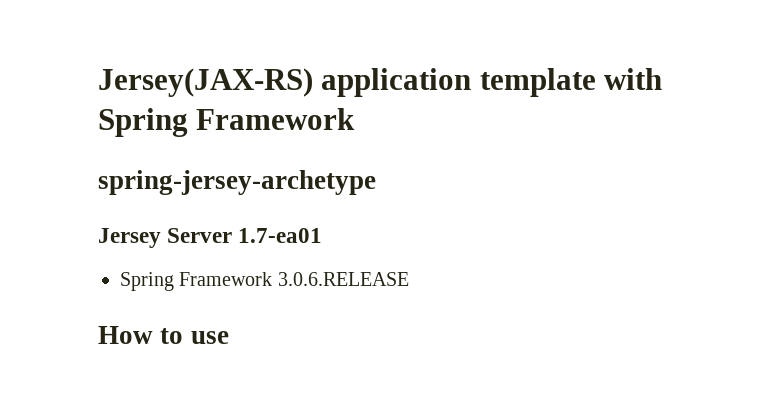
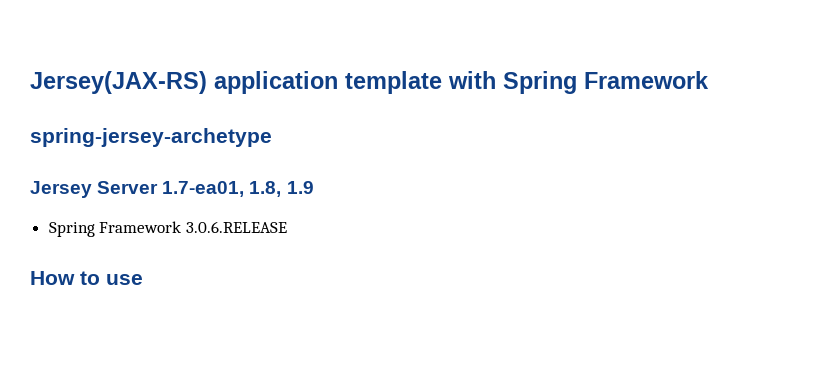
- Jersey Server 1.7-ea01
+ Jersey Server 1.7-ea01, 1.8, 1.9

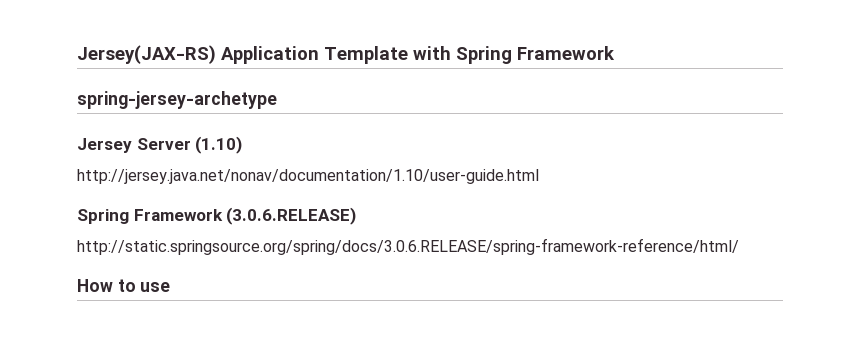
- Jersey(JAX-RS) application template with Spring Framework
+ Jersey(JAX-RS) Application Template with Spring Framework
- Jersey Server 1.7-ea01, 1.8, 1.9
- Spring Framework 3.0.6.RELEASE
+ Jersey Server (1.10)
+ http://jersey.java.net/nonav/documentation/1.10/user-guide.html
+ Spring Framework (3.0.6.RELEASE)
+ http://static.springsource.org/spring/docs/3.0.6.RELEASE/spring-framework-reference/html/

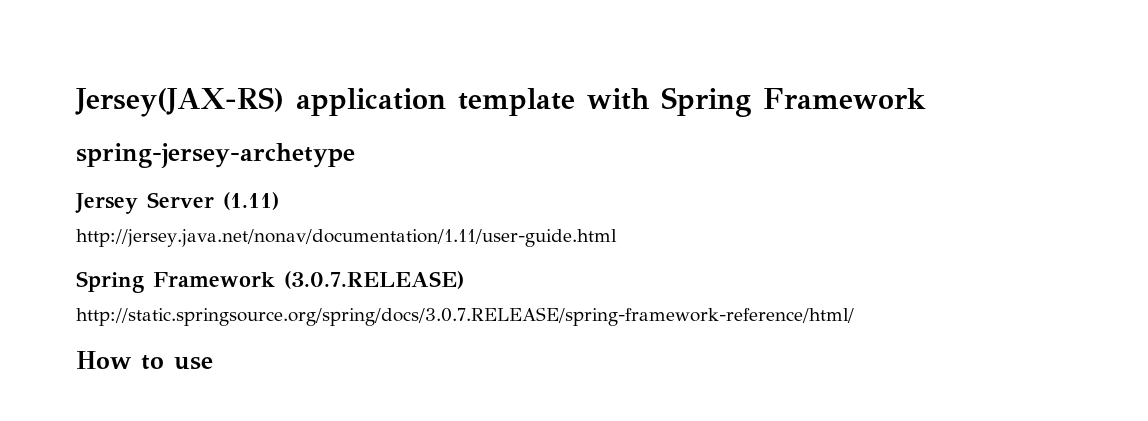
- Jersey(JAX-RS) Application Template with Spring Framework
+ Jersey(JAX-RS) application template with Spring Framework
- Jersey Server (1.10)
- http://jersey.java.net/nonav/documentation/1.10/user-guide.html
- Spring Framework (3.0.6.RELEASE)
- http://static.springsource.org/spring/docs/3.0.6.RELEASE/spring-framework-reference/html/
+ Jersey Server (1.11)
+ http://jersey.java.net/nonav/documentation/1.11/user-guide.html
+ Spring Framework (3.0.7.RELEASE)
+ http://static.springsource.org/spring/docs/3.0.7.RELEASE/spring-framework-reference/html/

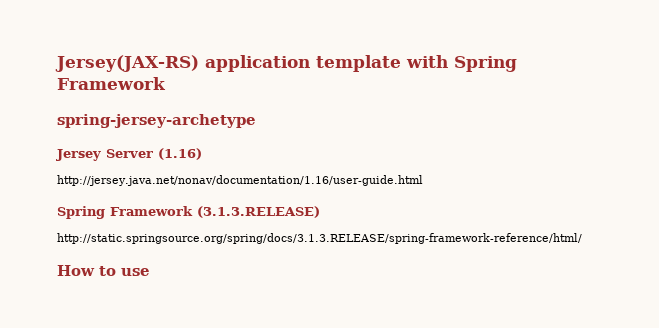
- Jersey Server (1.11)
- http://jersey.java.net/nonav/documentation/1.11/user-guide.html
- Spring Framework (3.0.7.RELEASE)
- http://static.springsource.org/spring/docs/3.0.7.RELEASE/spring-framework-reference/html/
+ Jersey Server (1.16)
+ http://jersey.java.net/nonav/documentation/1.16/user-guide.html
+ Spring Framework (3.1.3.RELEASE)
+ http://static.springsource.org/spring/docs/3.1.3.RELEASE/spring-framework-reference/html/

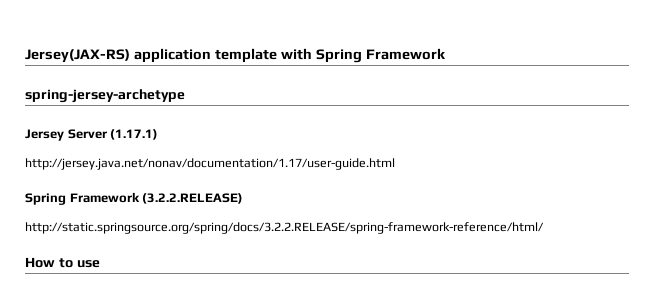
- Jersey Server (1.16)
- http://jersey.java.net/nonav/documentation/1.16/user-guide.html
- Spring Framework (3.1.3.RELEASE)
- http://static.springsource.org/spring/docs/3.1.3.RELEASE/spring-framework-reference/html/
+ Jersey Server (1.17.1)
+ http://jersey.java.net/nonav/documentation/1.17/user-guide.html
+ Spring Framework (3.2.2.RELEASE)
+ http://static.springsource.org/spring/docs/3.2.2.RELEASE/spring-framework-reference/html/

